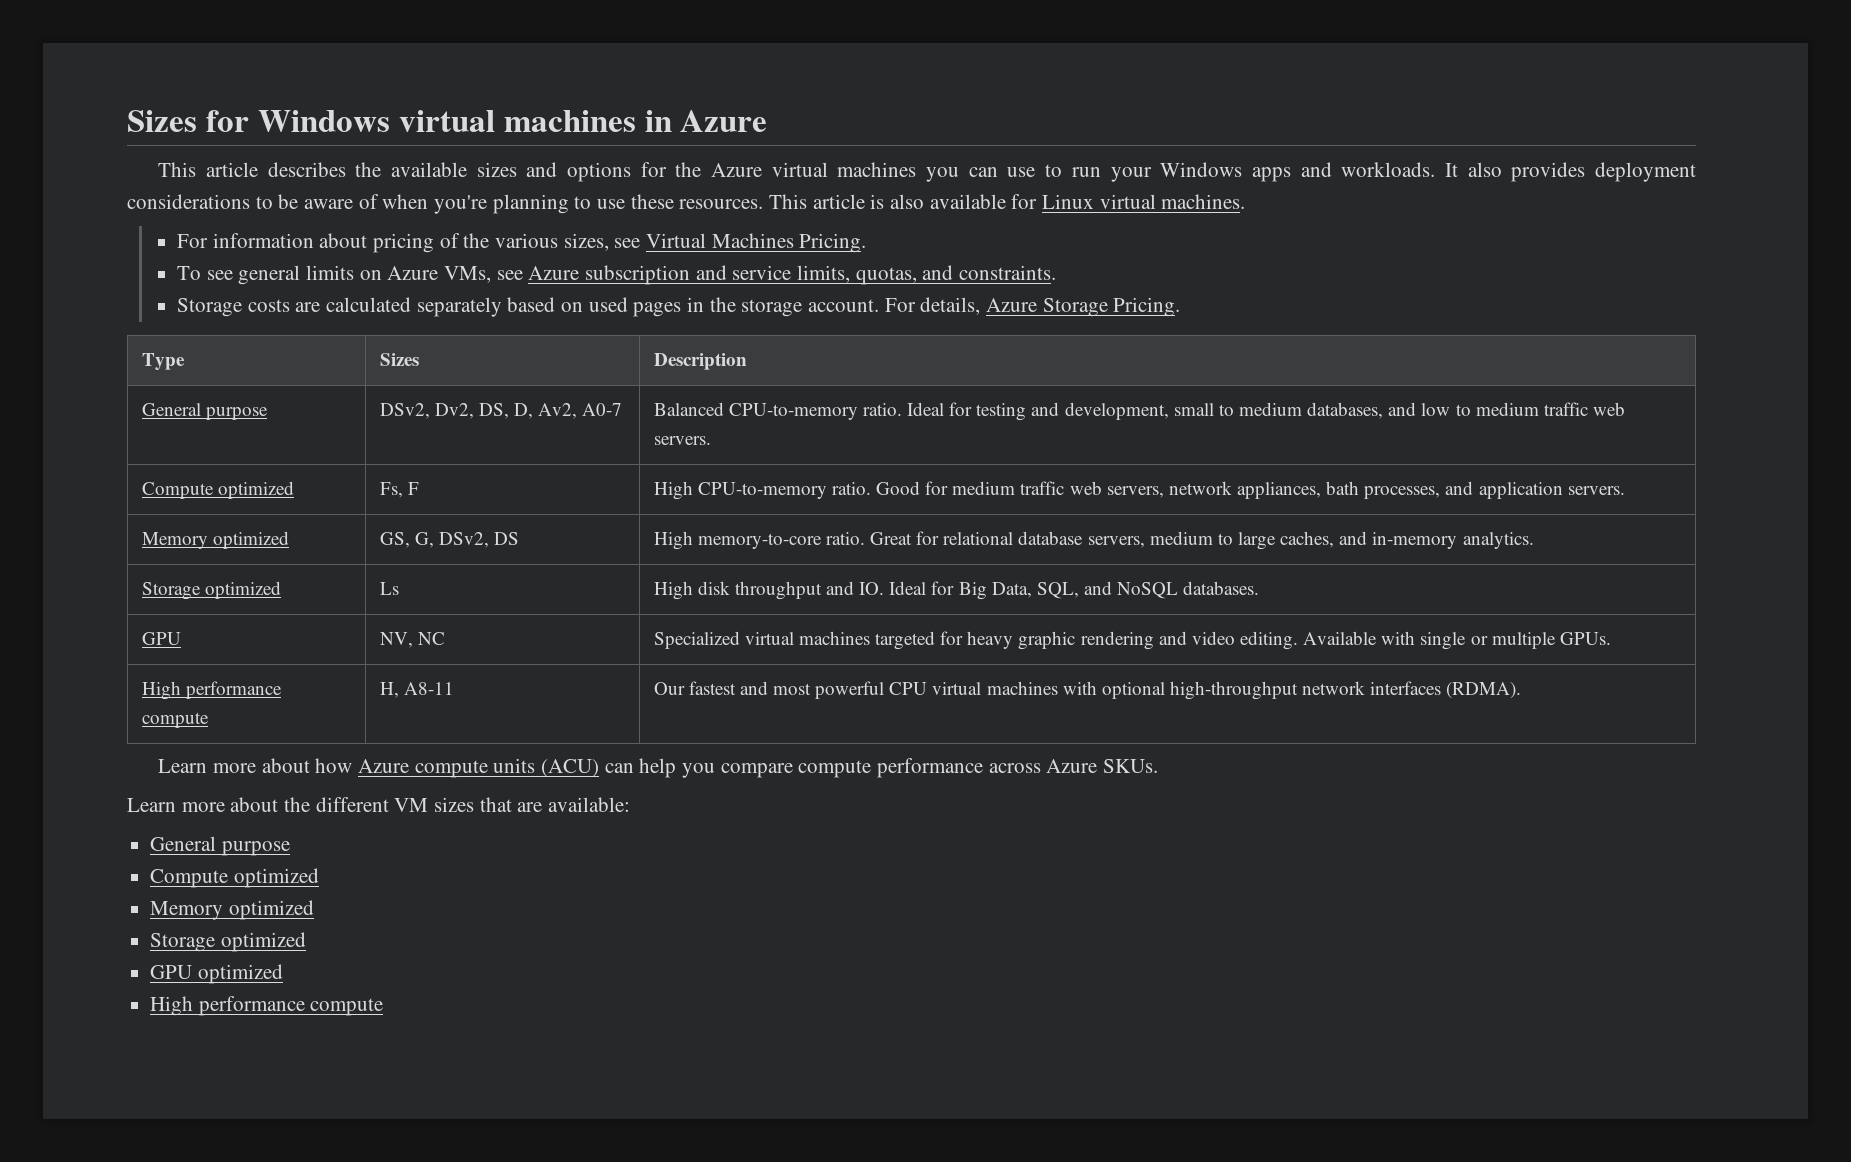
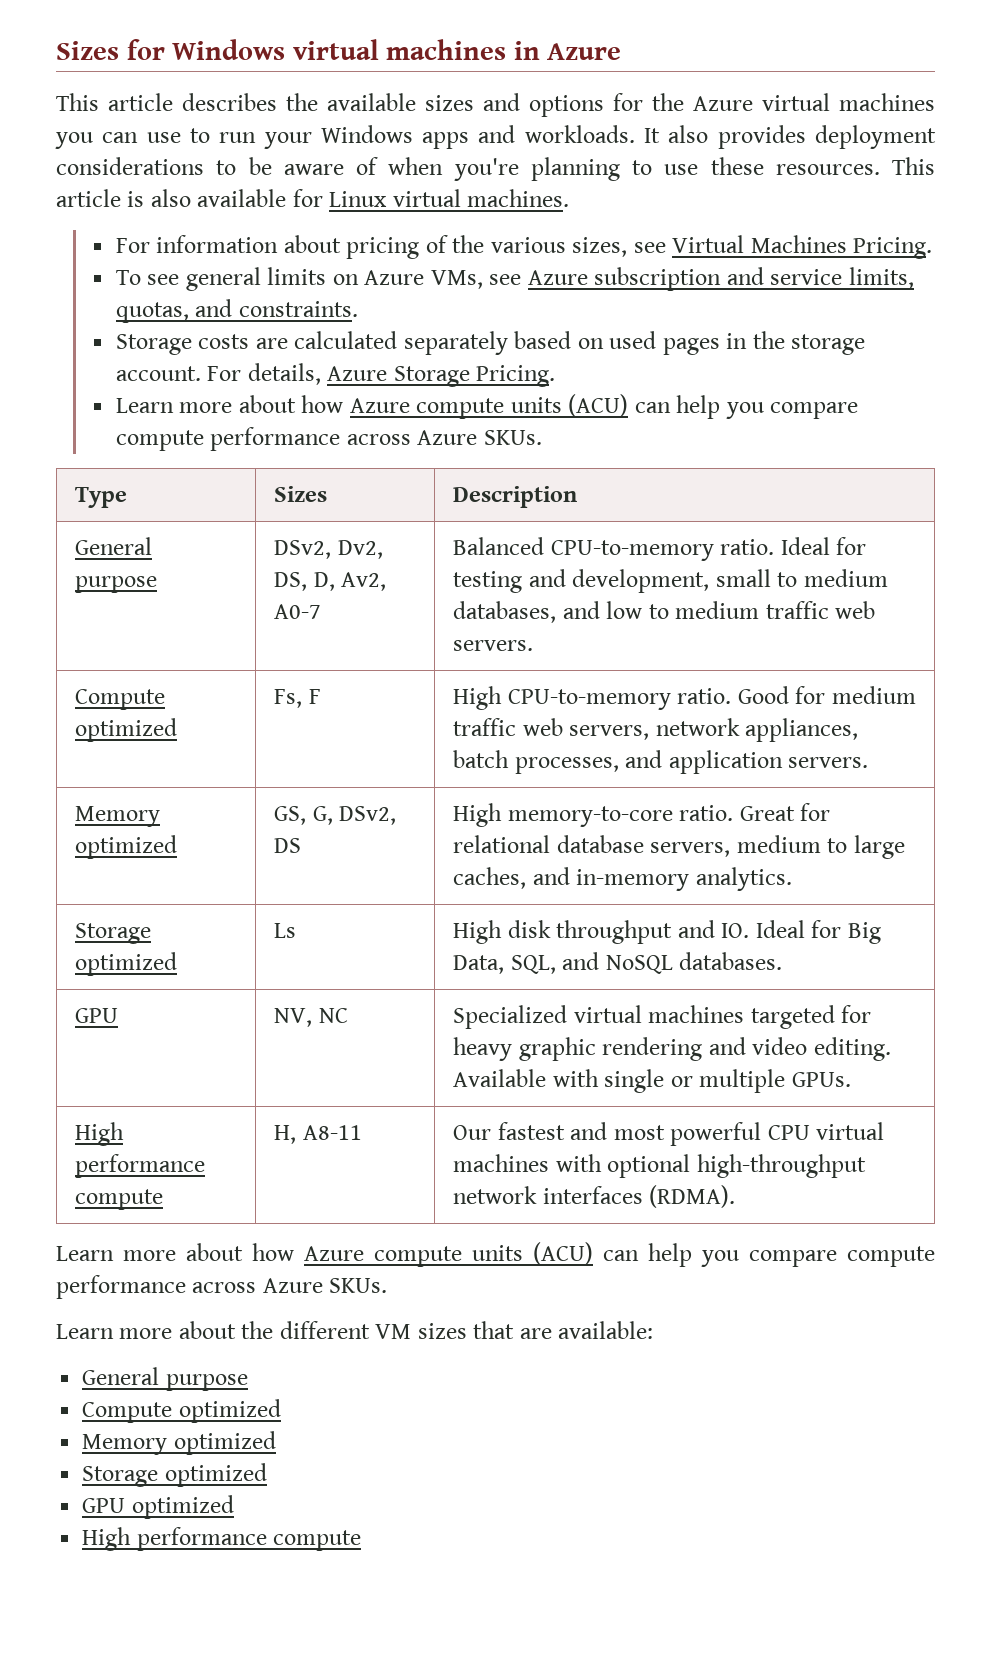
  For details, Azure Storage Pricing.
+ Learn more about how Azure compute units (ACU) can help you compare compute performance across Azure SKUs.
- Compute optimized | Fs, F | High CPU-to-memory ratio. Good for medium traffic web servers, network appliances, bath processes, and application servers.
+ Compute optimized | Fs, F | High CPU-to-memory ratio. Good for medium traffic web servers, network appliances, batch processes, and application servers.

